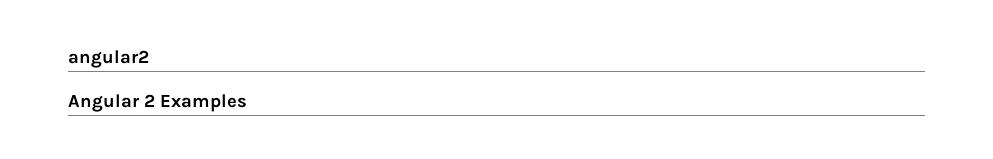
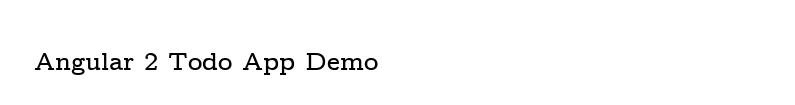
- angular2
- Angular 2 Examples
+ Angular 2 Todo App Demo

